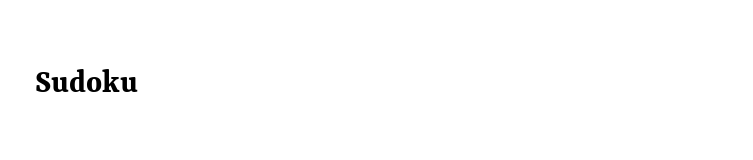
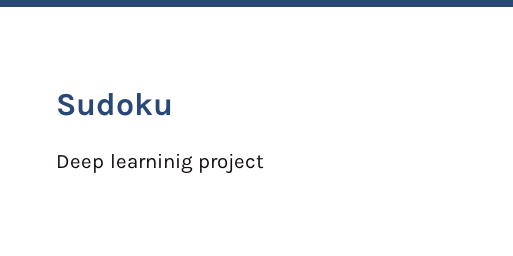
+ Deep learninig project

